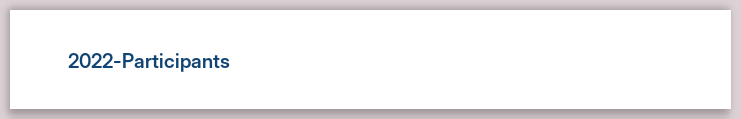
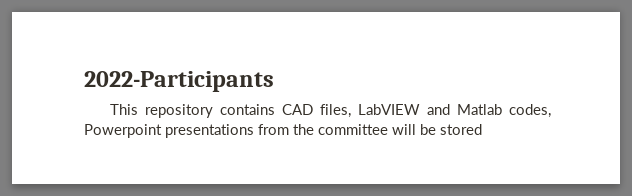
+ This repository contains CAD files, LabVIEW and Matlab codes, Powerpoint presentations from the committee will be stored

